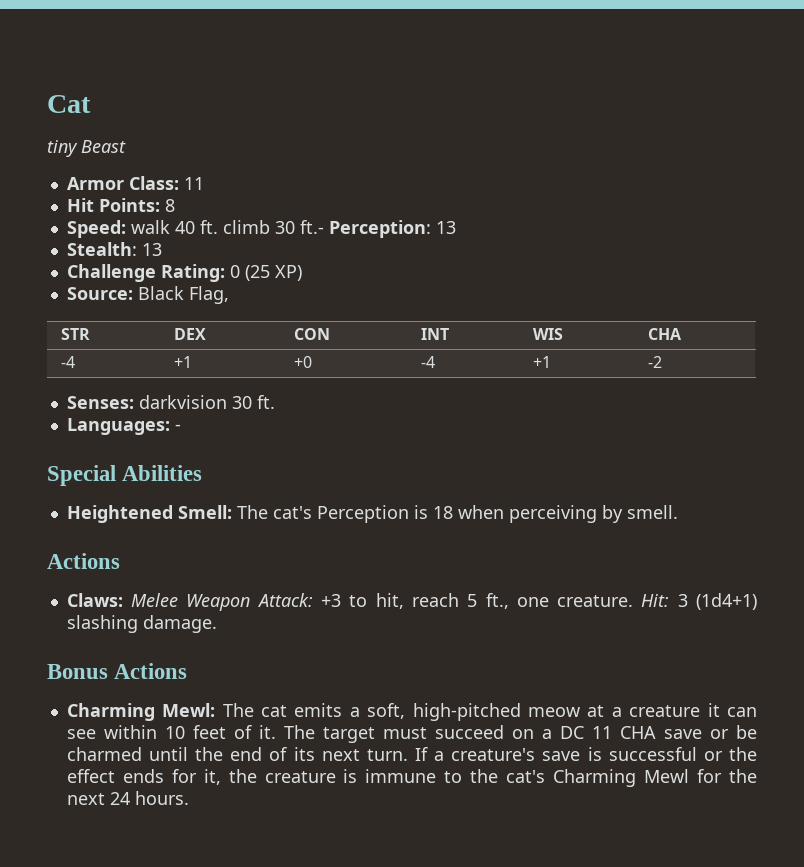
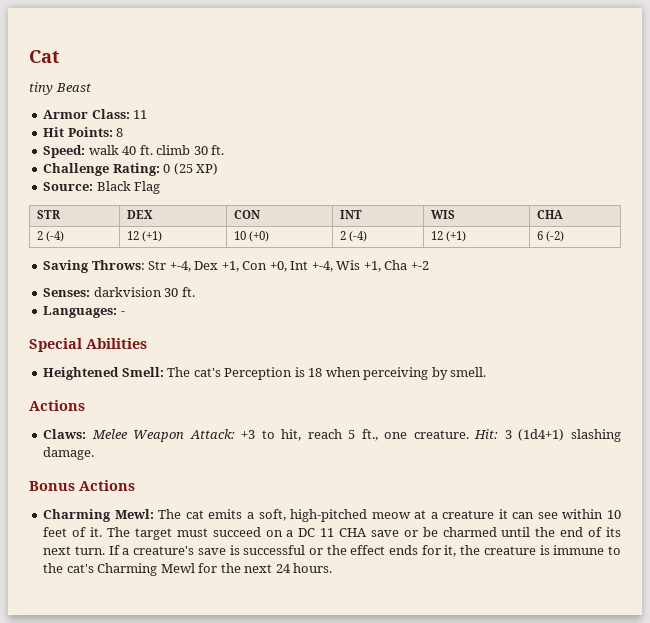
- Speed: walk 40 ft. climb 30 ft.- Perception: 13
- Stealth: 13
+ Speed: walk 40 ft. climb 30 ft.
- Source: Black Flag,
+ Source: Black Flag
- -4 | +1 | +0 | -4 | +1 | -2
+ 2 (-4) | 12 (+1) | 10 (+0) | 2 (-4) | 12 (+1) | 6 (-2)
+ Saving Throws: Str +-4, Dex +1, Con +0, Int +-4, Wis +1, Cha +-2

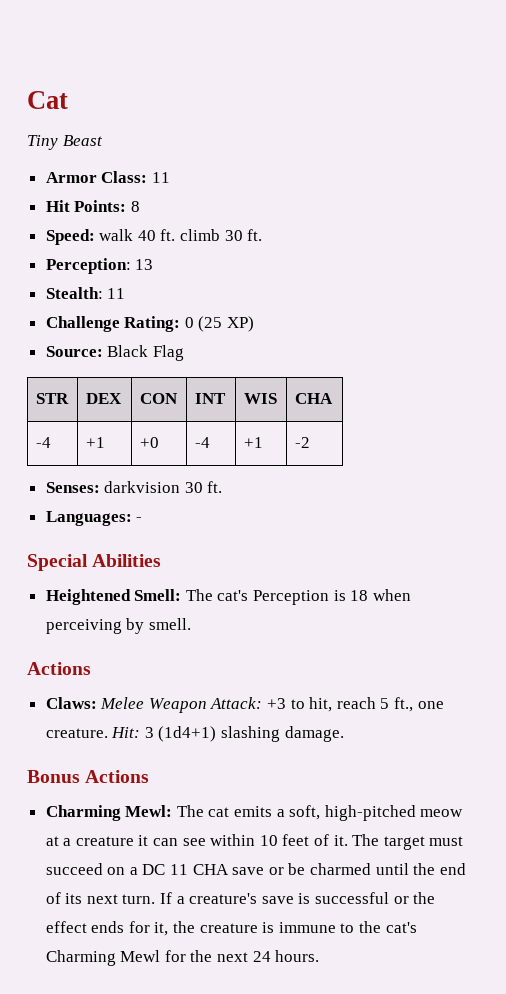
- tiny Beast
+ Tiny Beast
+ Perception: 13
+ Stealth: 11
- 2 (-4) | 12 (+1) | 10 (+0) | 2 (-4) | 12 (+1) | 6 (-2)
- Saving Throws: Str +-4, Dex +1, Con +0, Int +-4, Wis +1, Cha +-2
+ -4 | +1 | +0 | -4 | +1 | -2

